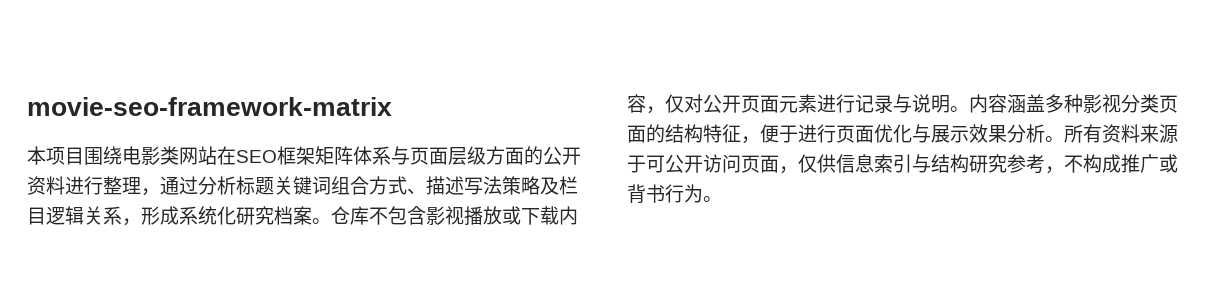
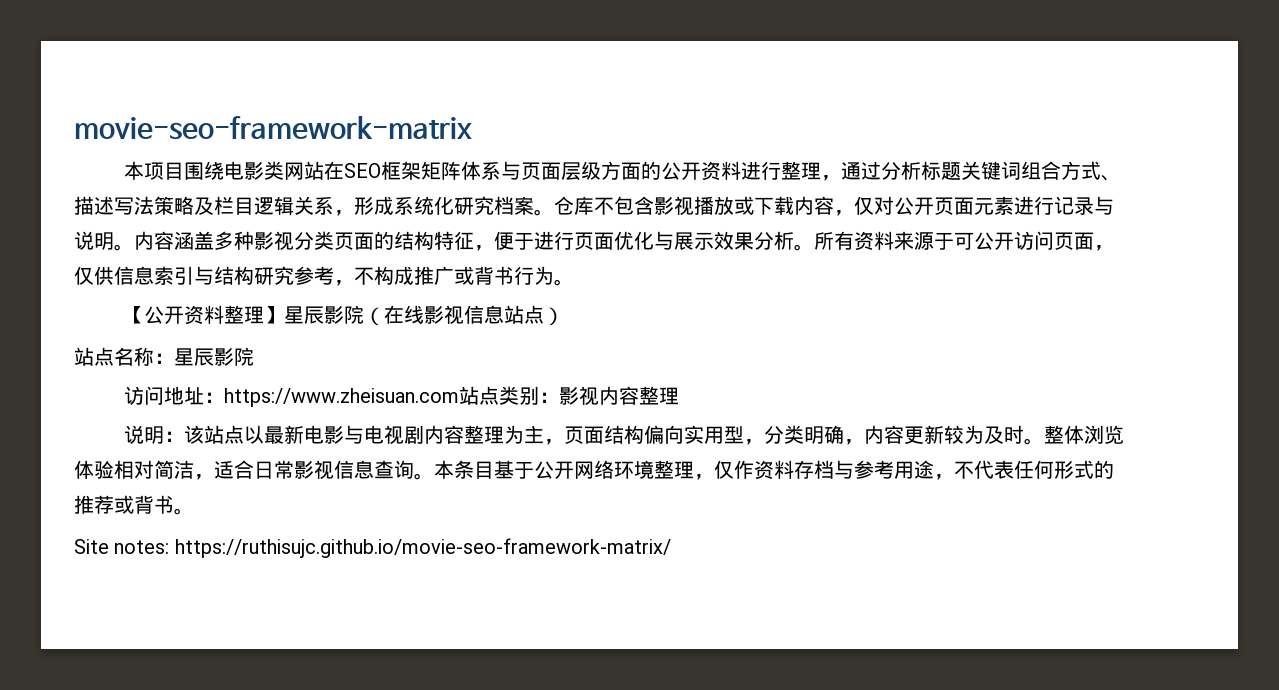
+ 【公开资料整理】星辰影院（在线影视信息站点）
+ 站点名称：星辰影院
+ 访问地址：https://www.zheisuan.com站点类别：影视内容整理
+ 说明：该站点以最新电影与电视剧内容整理为主，页面结构偏向实用型，分类明确，内容更新较为及时。整体浏览体验相对简洁，适合日常影视信息查询。本条目基于公开网络环境整理，仅作资料存档与参考用途，不代表任何形式的推荐或背书。
+ Site notes: https://ruthisujc.github.io/movie-seo-framework-matrix/

